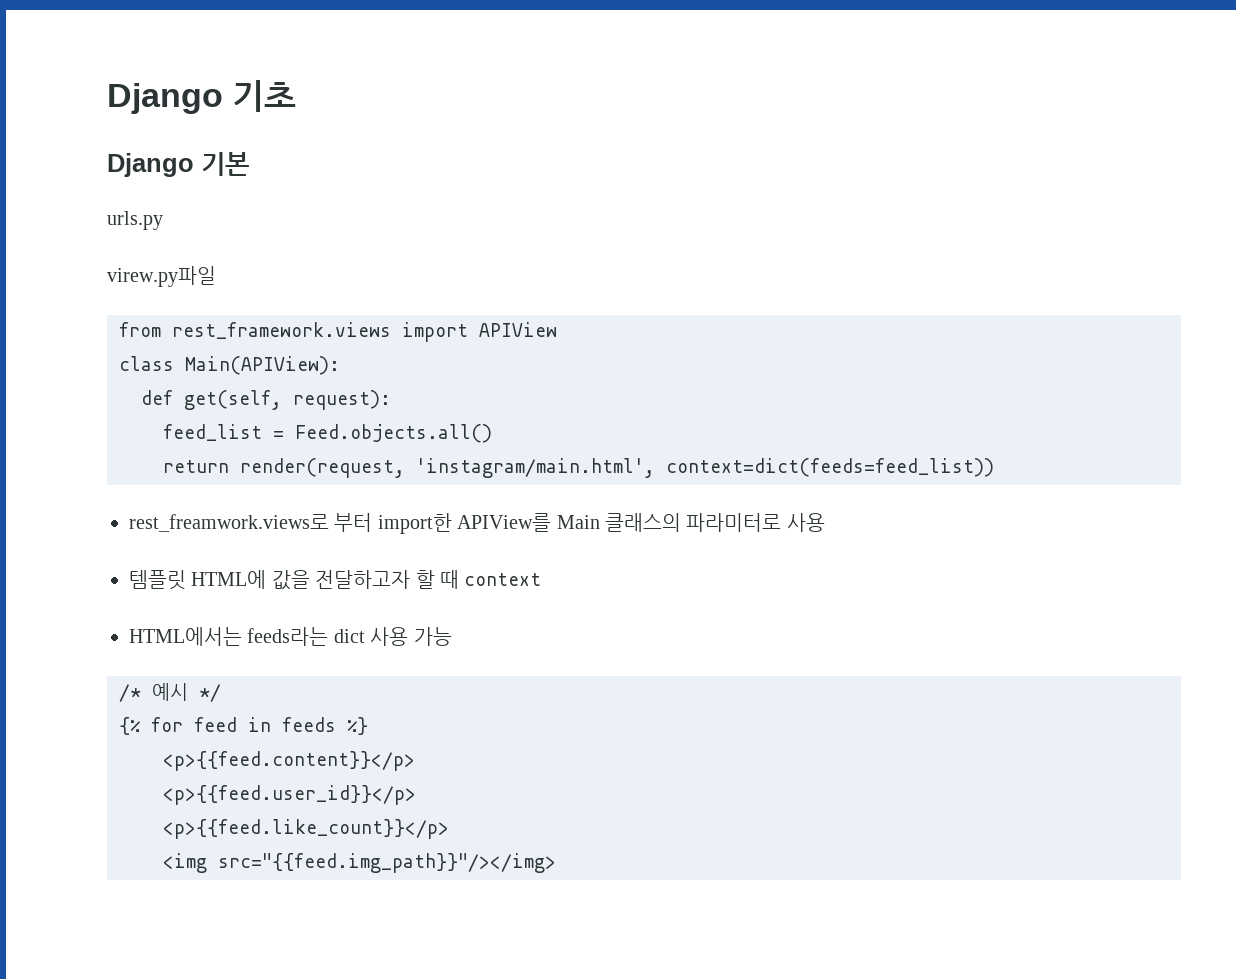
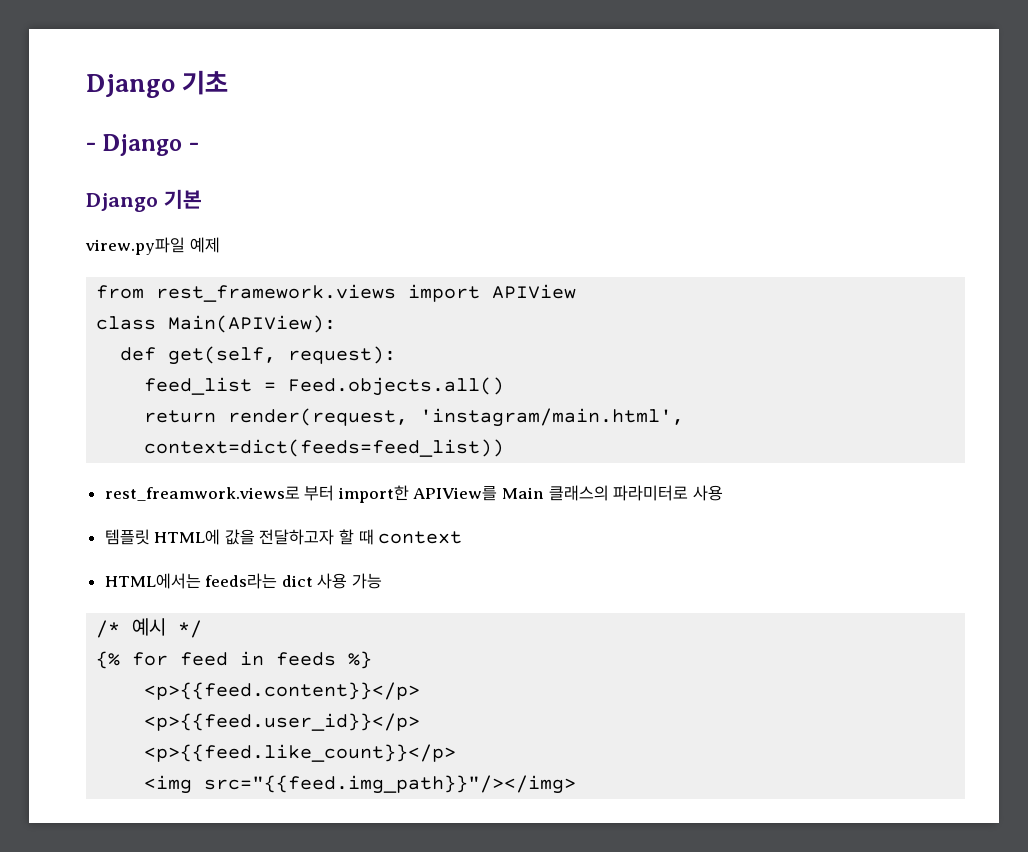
+ - Django -
- urls.py
- virew.py파일
+ virew.py파일 예제

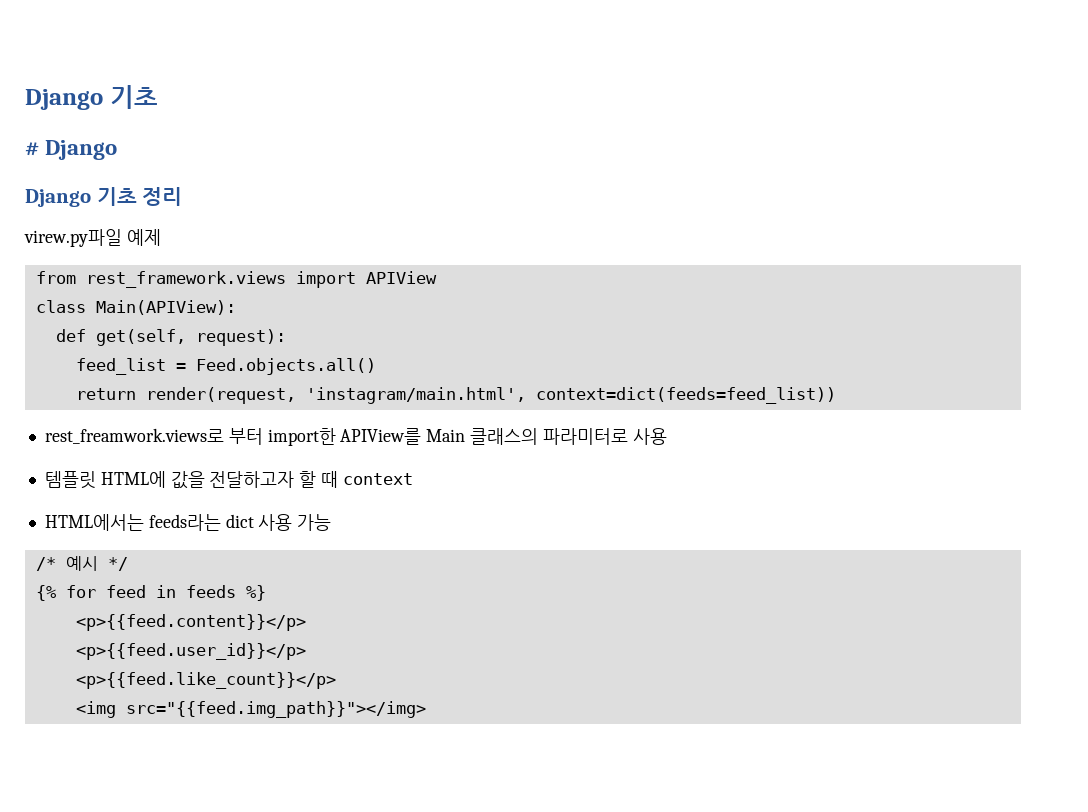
- - Django -
- Django 기본
+ # Django
+ Django 기초 정리
- <img src="{{feed.img_path}}"/></img>
+ <img src="{{feed.img_path}}"></img>

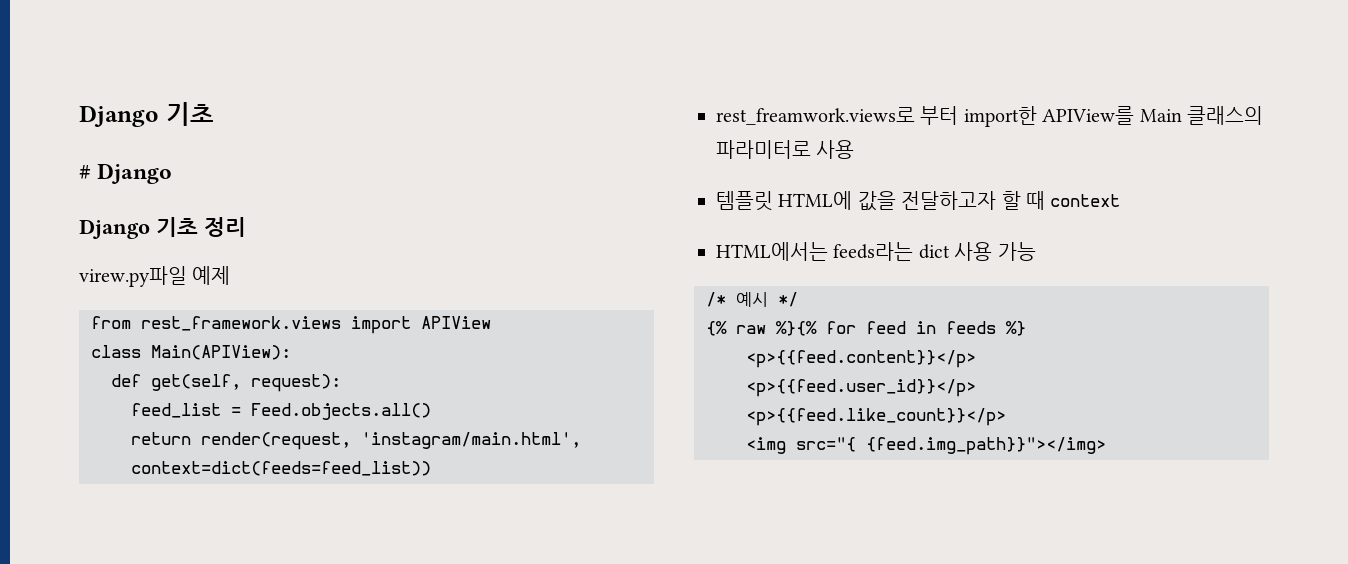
- {% for feed in feeds %}
+ {% raw %}{% for feed in feeds %}
- <img src="{{feed.img_path}}"></img>
+ <img src="{ {feed.img_path}}"></img>

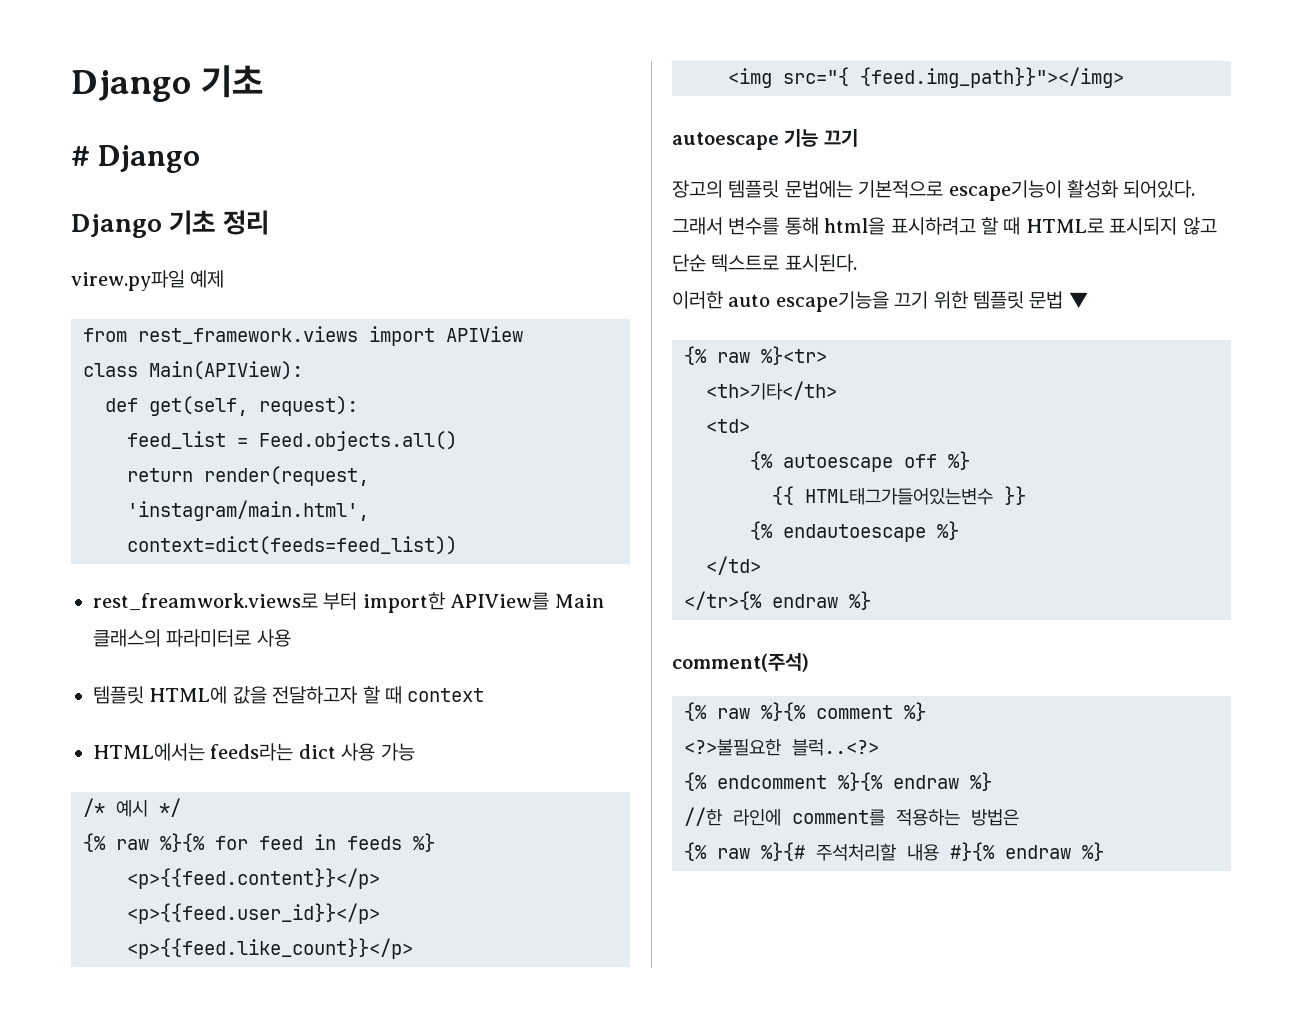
+ autoescape 기능 끄기
+ 장고의 템플릿 문법에는 기본적으로 escape기능이 활성화 되어있다. 그래서 변수를 통해 html을 표시하려고 할 때 HTML로 표시되지 않고 단순 텍스트로 표시된다.
+ 이러한 auto escape기능을 끄기 위한 템플릿 문법 ▼
+ {% raw %}<tr>
+ <th>기타</th>
+ <td>
+ {% autoescape off %}
+ {{ HTML태그가들어있는변수 }}
+ {% endautoescape %}
+ </td>
+ </tr>{% endraw %}
+ comment(주석)
+ {% raw %}{% comment %}
+ <?>불필요한 블럭..<?>
+ {% endcomment %}{% endraw %}
+ //한 라인에 comment를 적용하는 방법은
+ {% raw %}{# 주석처리할 내용 #}{% endraw %}

